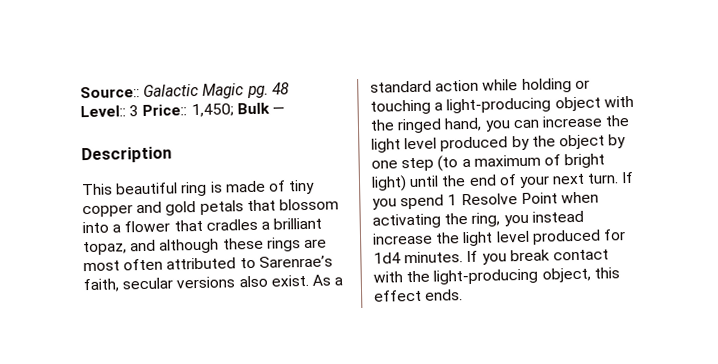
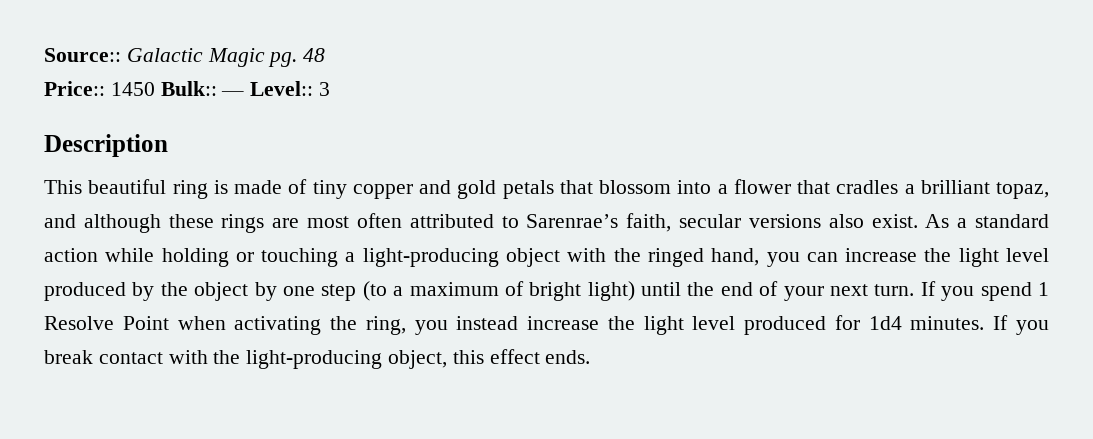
- Level:: 3 Price:: 1,450; Bulk —
+ Price:: 1450 Bulk:: — Level:: 3

